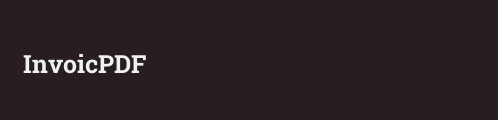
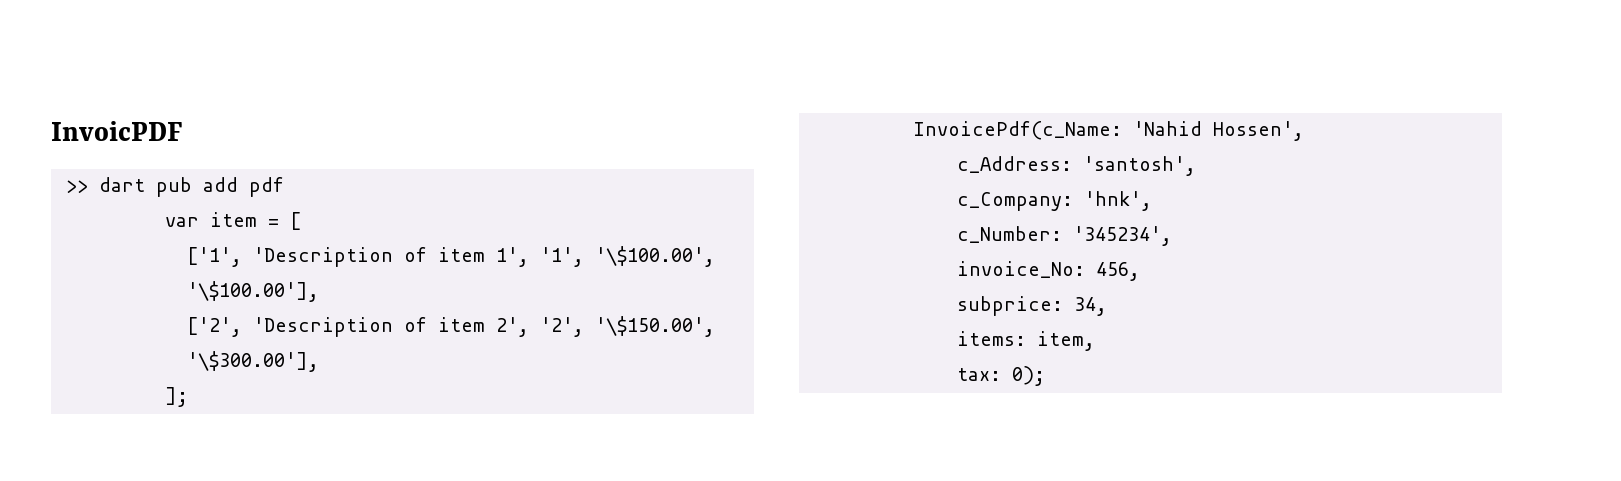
+ >> dart pub add pdf
+ var item = [
+ ['1', 'Description of item 1', '1', '\$100.00', '\$100.00'],
+ ['2', 'Description of item 2', '2', '\$150.00', '\$300.00'],
+ ];
+ InvoicePdf(c_Name: 'Nahid Hossen',
+ c_Address: 'santosh',
+ c_Company: 'hnk',
+ c_Number: '345234',
+ invoice_No: 456,
+ subprice: 34,
+ items: item,
+ tax: 0);

